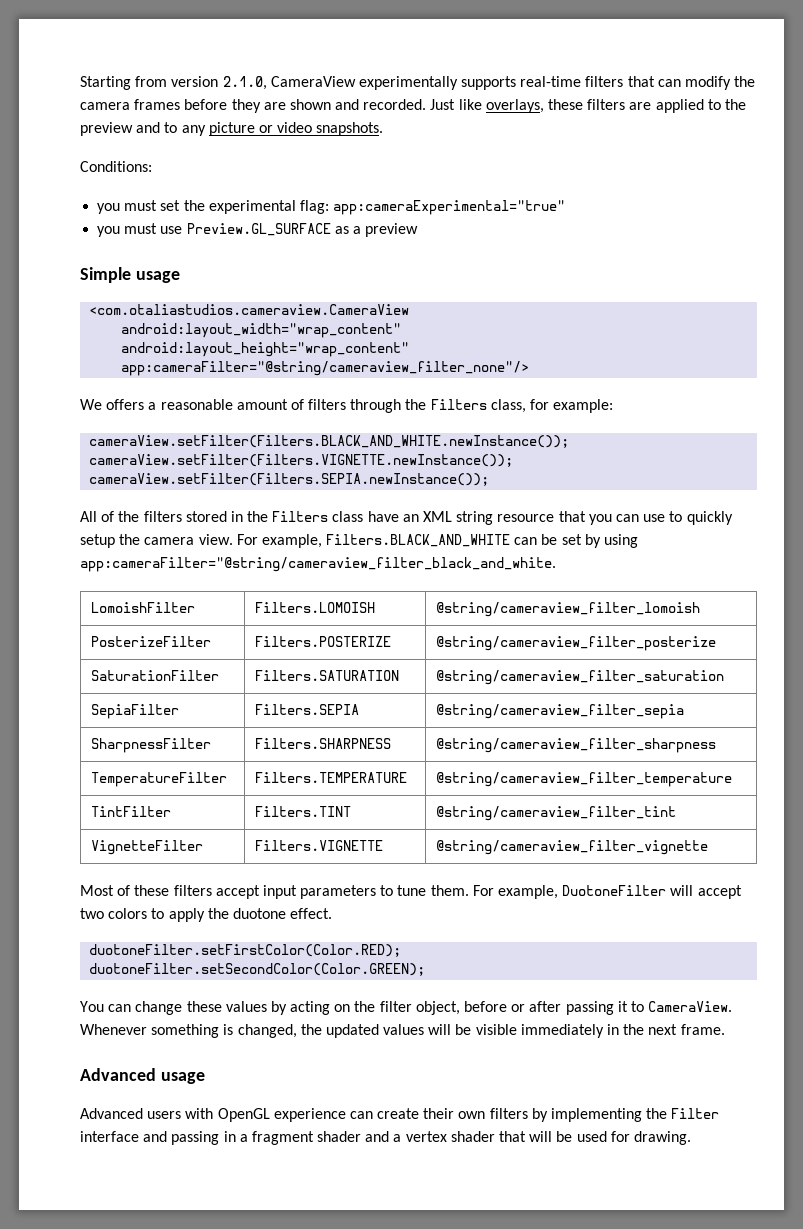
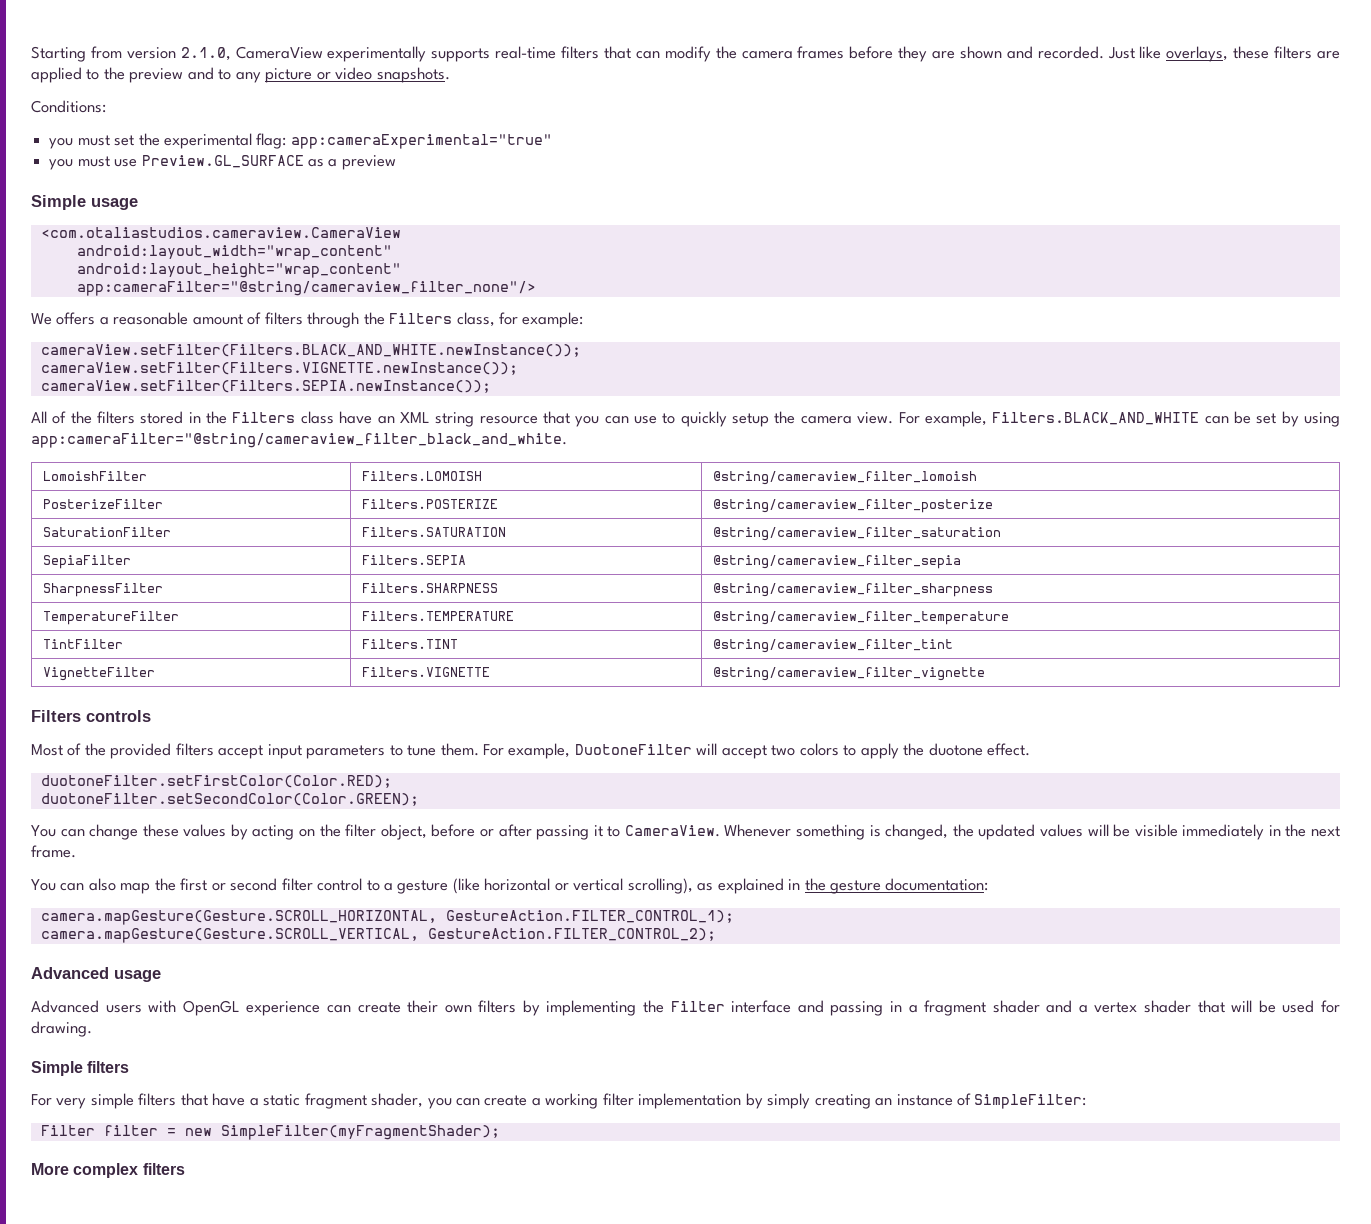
+ Filters controls
- Most of these filters accept input parameters to tune them.
+ Most of the provided filters accept input parameters to tune them.
+ You can also map the first or second filter control to a gesture (like horizontal or vertical scrolling), as explained in the gesture documentation:
+ camera.mapGesture(Gesture.SCROLL_HORIZONTAL, GestureAction.FILTER_CONTROL_1);
+ camera.mapGesture(Gesture.SCROLL_VERTICAL, GestureAction.FILTER_CONTROL_2);
+ Simple filters
+ For very simple filters that have a static fragment shader, you can create a working filter implementation by simply creating an instance of SimpleFilter:
+ Filter filter = new SimpleFilter(myFragmentShader);
+ More complex filters

